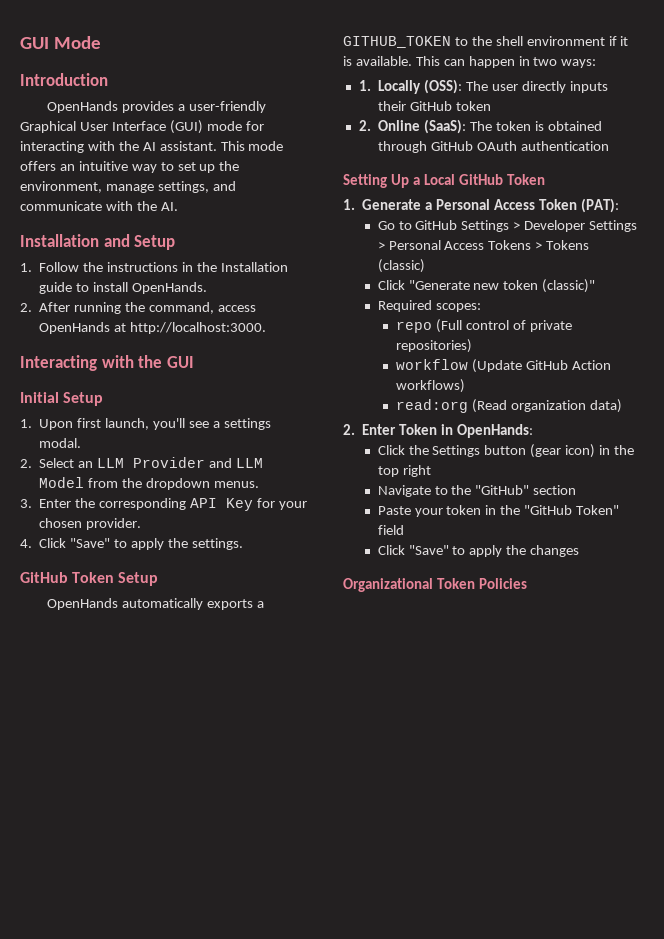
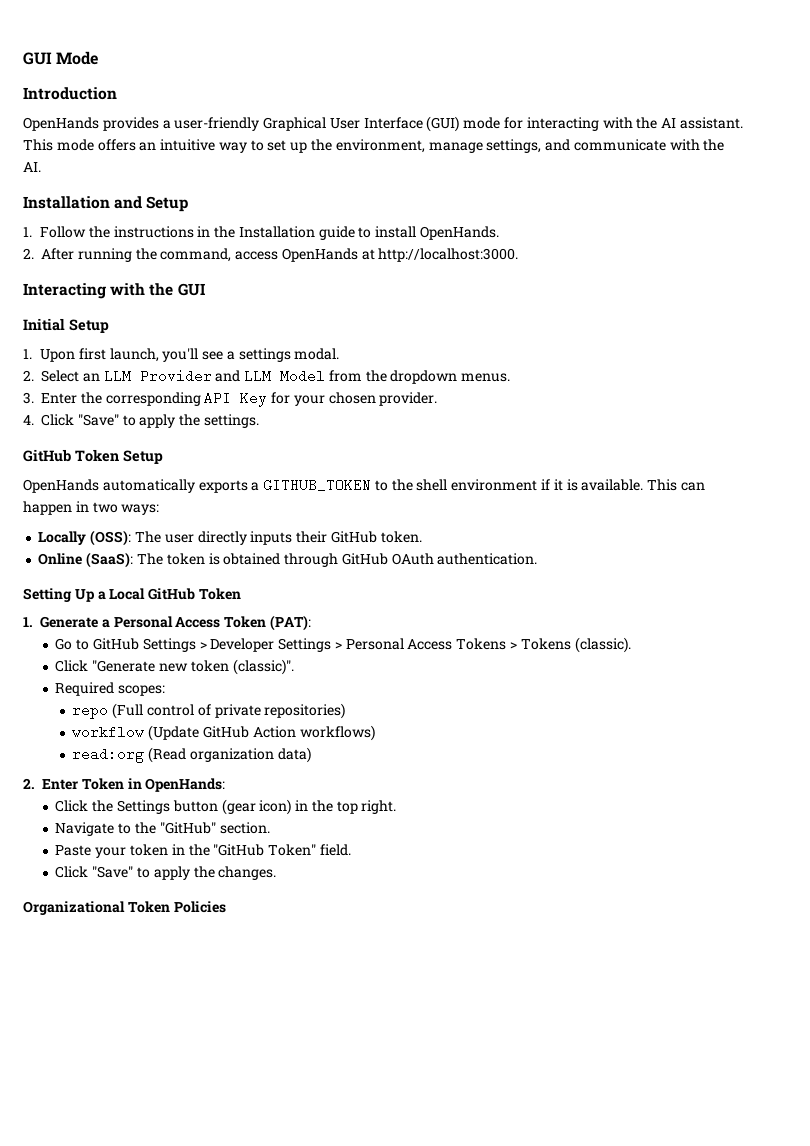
- 1. Locally (OSS): The user directly inputs their GitHub token
- 2. Online (SaaS): The token is obtained through GitHub OAuth authentication
+ Locally (OSS): The user directly inputs their GitHub token.
+ Online (SaaS): The token is obtained through GitHub OAuth authentication.
- Go to GitHub Settings > Developer Settings > Personal Access Tokens > Tokens (classic)
+ Go to GitHub Settings > Developer Settings > Personal Access Tokens > Tokens (classic).
- Click "Generate new token (classic)"
+ Click "Generate new token (classic)".
- Click the Settings button (gear icon) in the top right
+ Click the Settings button (gear icon) in the top right.
- Navigate to the "GitHub" section
+ Navigate to the "GitHub" section.
- Paste your token in the "GitHub Token" field
- Click "Save" to apply the changes
+ Paste your token in the "GitHub Token" field.
+ Click "Save" to apply the changes.

